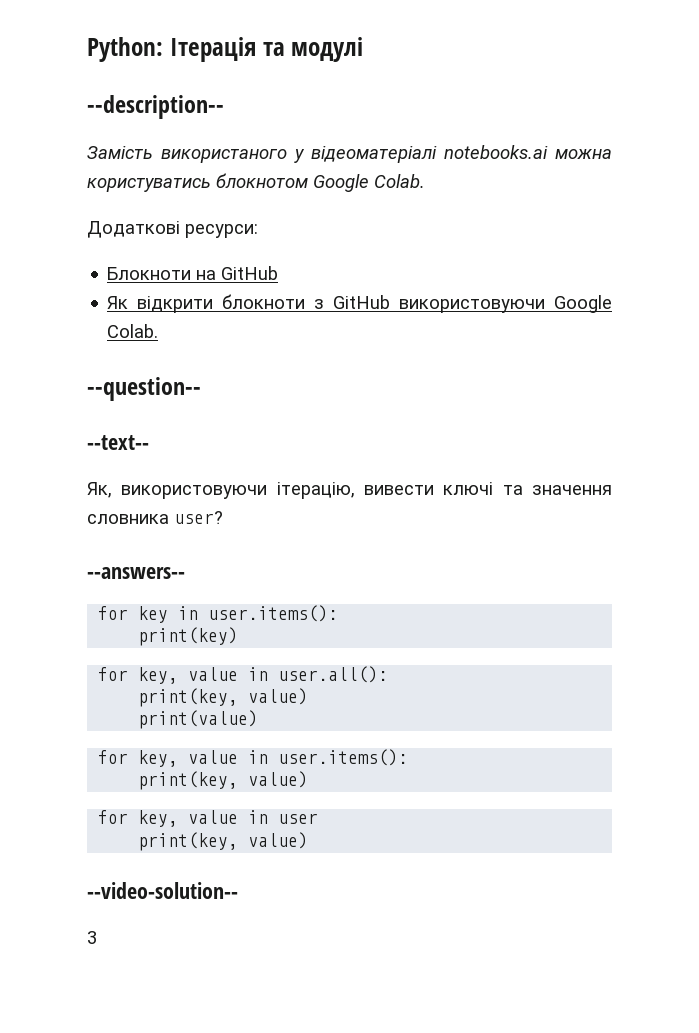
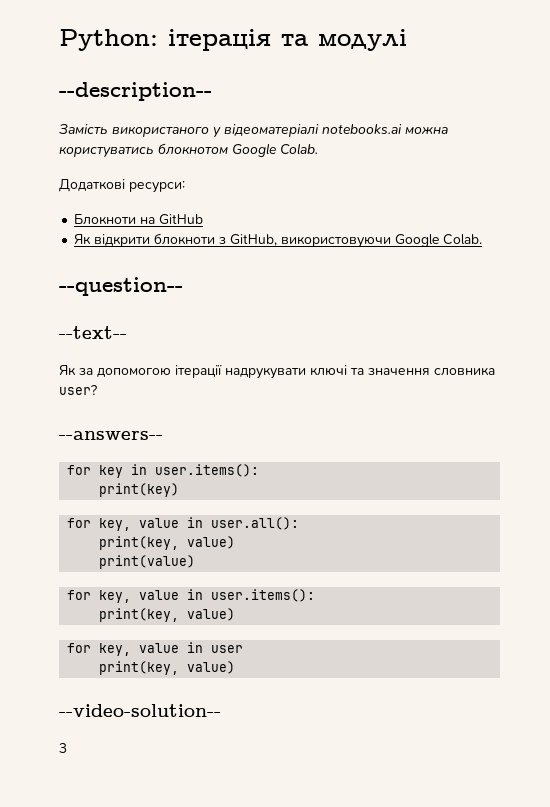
- Python: Ітерація та модулі
+ Python: ітерація та модулі
- Як відкрити блокноти з GitHub використовуючи Google Colab.
+ Як відкрити блокноти з GitHub, використовуючи Google Colab.
- Як, використовуючи ітерацію, вивести ключі та значення словника user?
+ Як за допомогою ітерації надрукувати ключі та значення словника user?

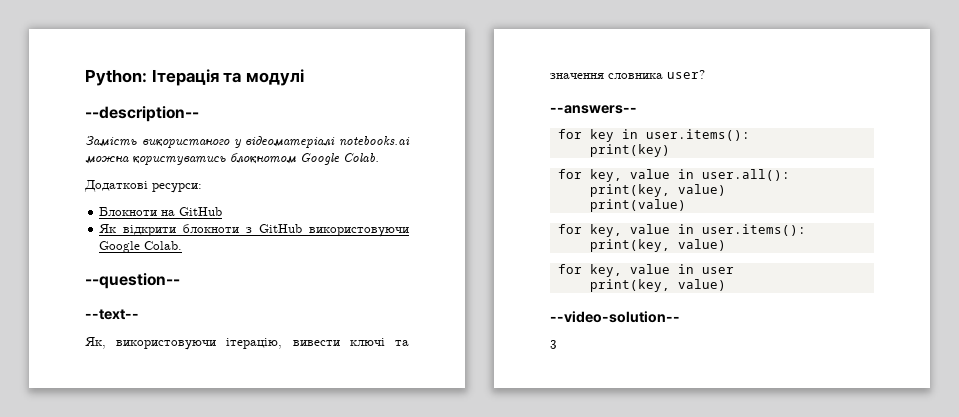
- Python: ітерація та модулі
+ Python: Ітерація та модулі
- Як відкрити блокноти з GitHub, використовуючи Google Colab.
+ Як відкрити блокноти з GitHub використовуючи Google Colab.
- Як за допомогою ітерації надрукувати ключі та значення словника user?
+ Як, використовуючи ітерацію, вивести ключі та значення словника user?

